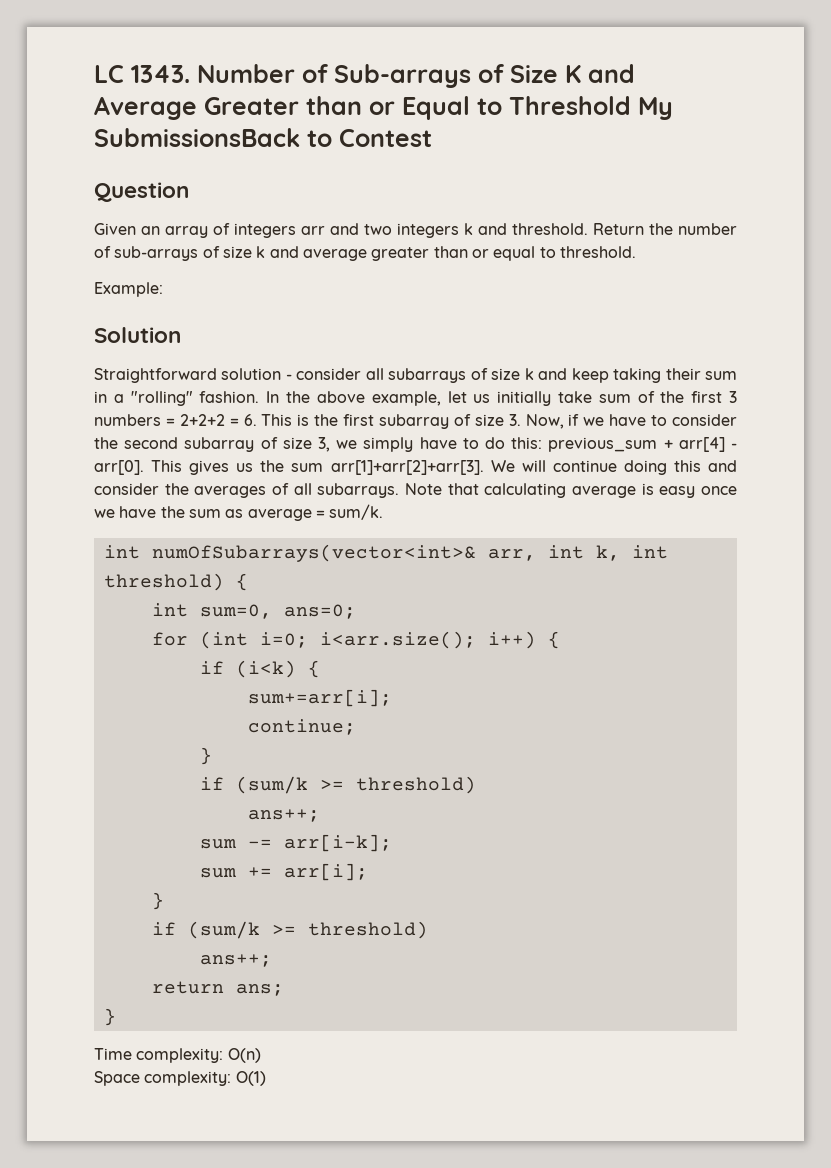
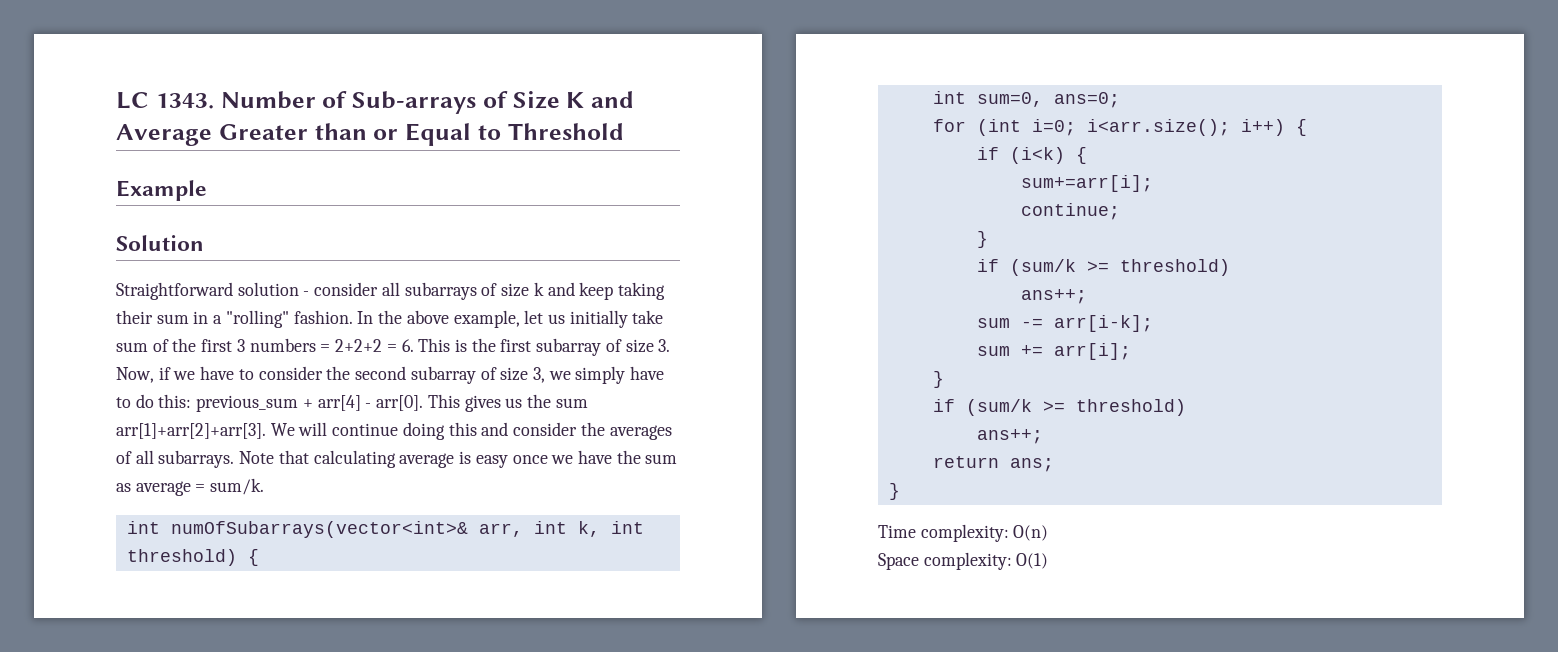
- Number of Sub-arrays of Size K and Average Greater than or Equal to Threshold My SubmissionsBack to Contest
- Question
- Given an array of integers arr and two integers k and threshold. Return the number of sub-arrays of size k and average greater than or equal to threshold.
- Example:
+ Number of Sub-arrays of Size K and Average Greater than or Equal to Threshold
+ Example

